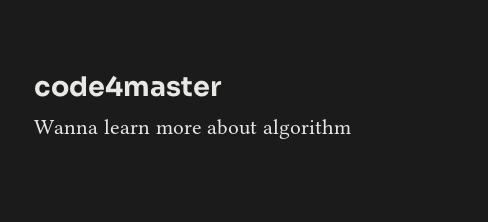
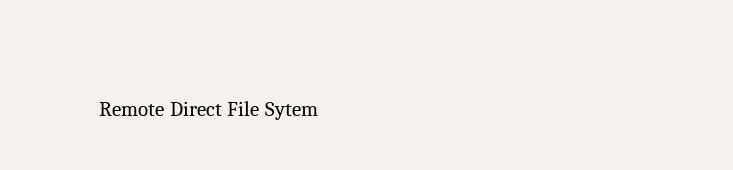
- code4master
- Wanna learn more about algorithm
+ Remote Direct File Sytem

